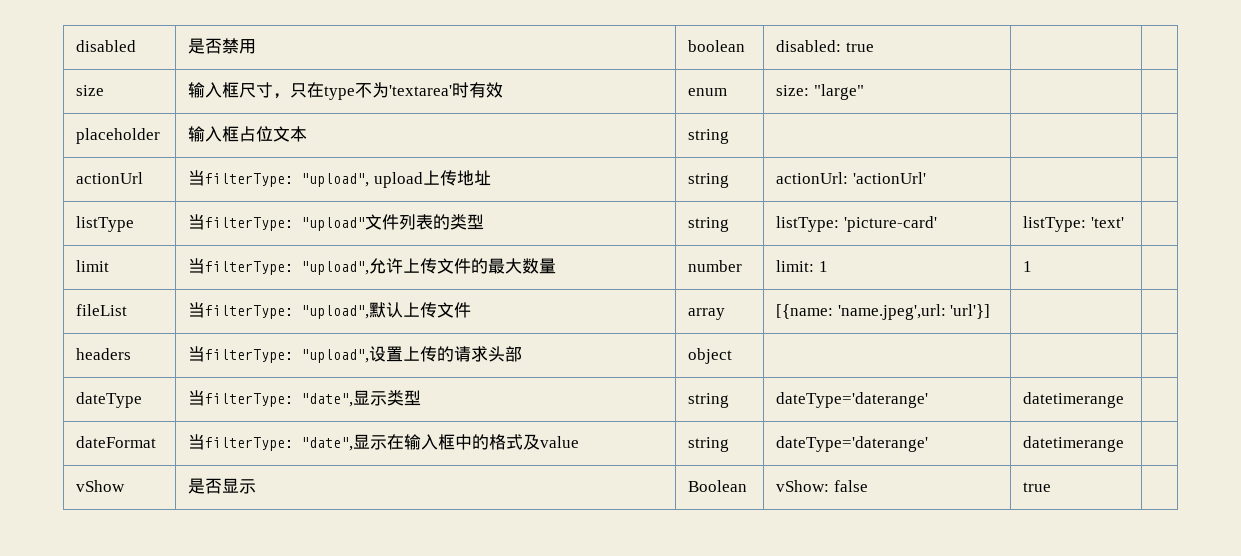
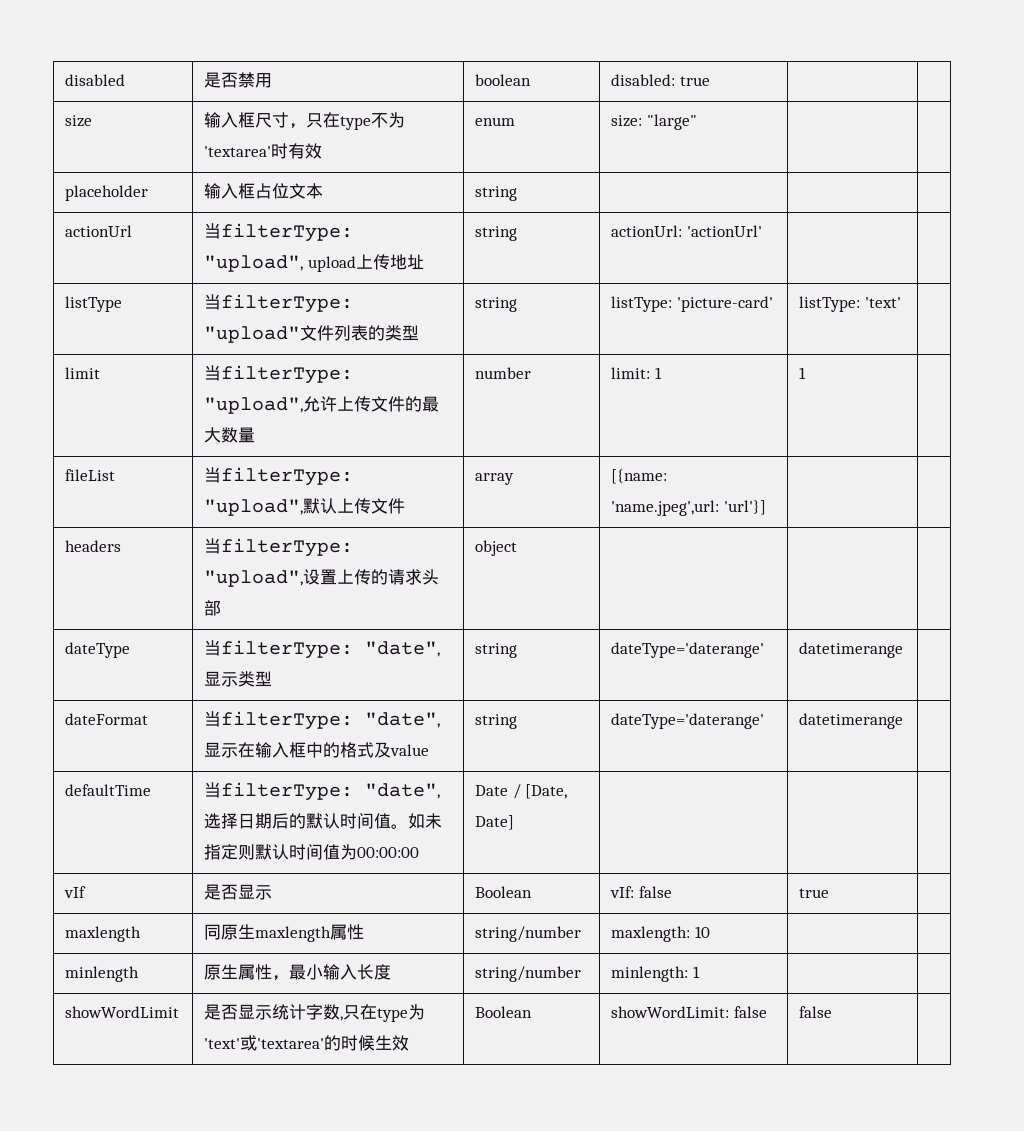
- vShow | 是否显示 | Boolean | vShow: false | true |
+ defaultTime | 当filterType: "date",选择日期后的默认时间值。如未指定则默认时间值为00:00:00 | Date / [Date, Date] | | |
+ vIf | 是否显示 | Boolean | vIf: false | true |
+ maxlength | 同原生maxlength属性 | string/number | maxlength: 10 | |
+ minlength | 原生属性，最小输入长度 | string/number | minlength: 1 | |
+ showWordLimit | 是否显示统计字数,只在type为'text'或'textarea'的时候生效 | Boolean | showWordLimit: false | false |

